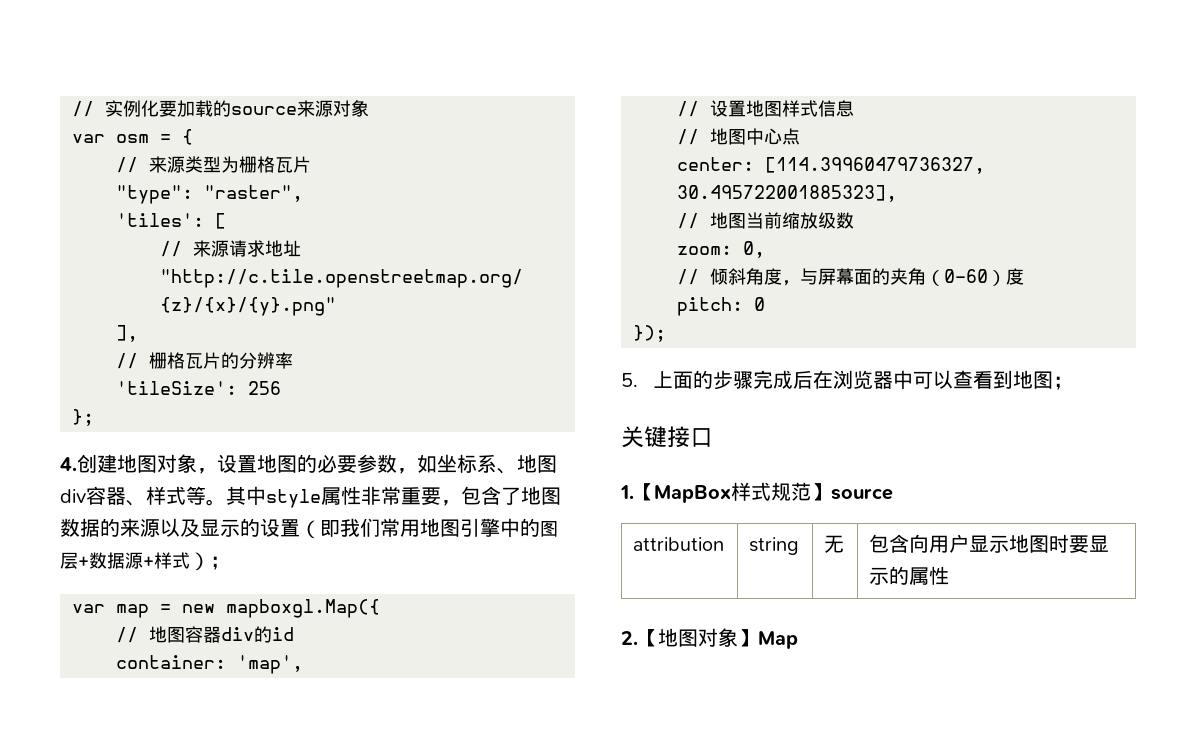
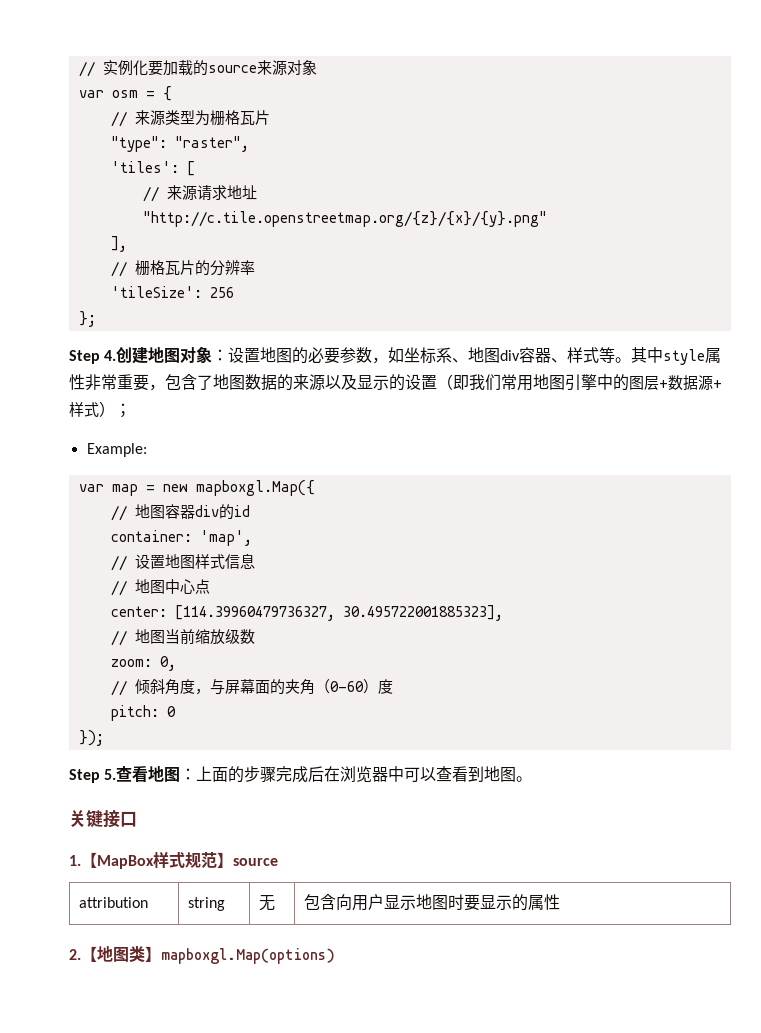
- 4.创建地图对象，设置地图的必要参数，如坐标系、地图div容器、样式等。
+ Step 4.创建地图对象：设置地图的必要参数，如坐标系、地图div容器、样式等。
+ Example:
- 5.上面的步骤完成后在浏览器中可以查看到地图；
+ Step 5.查看地图：上面的步骤完成后在浏览器中可以查看到地图。
- 2.【地图对象】Map
+ 2.【地图类】mapboxgl.Map(options)

